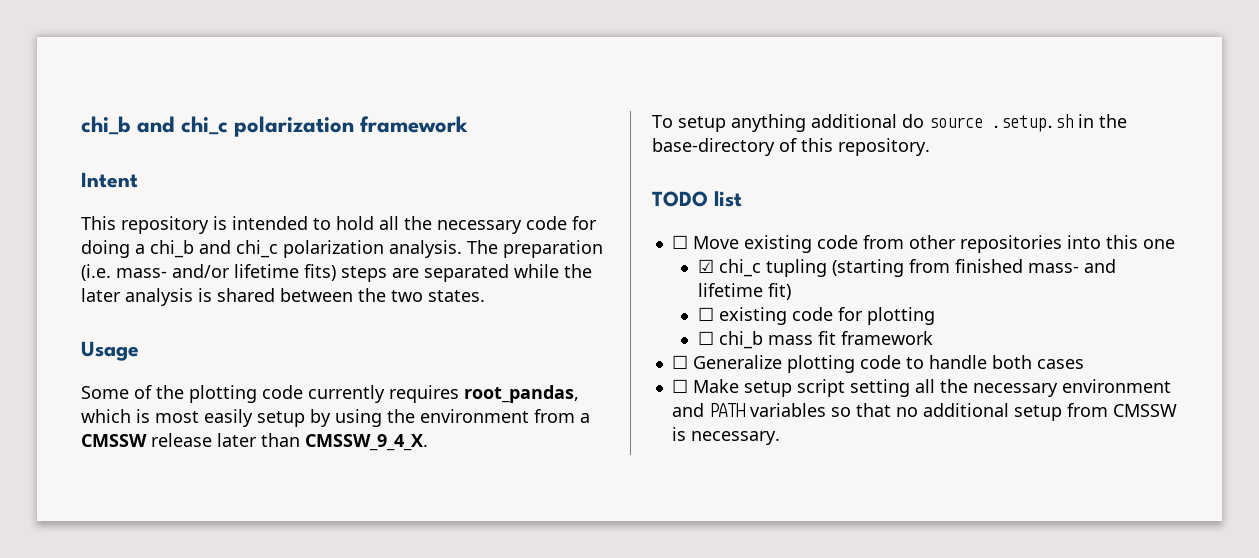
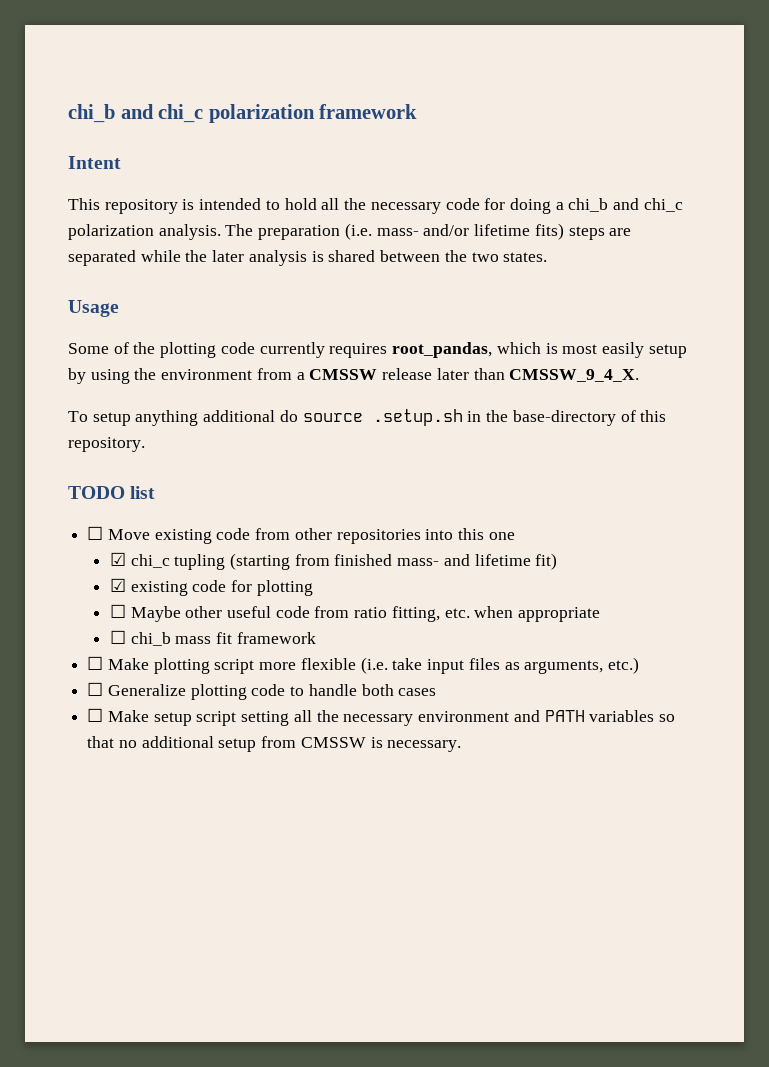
- ☐ existing code for plotting
+ ☑ existing code for plotting
+ ☐ Maybe other useful code from ratio fitting, etc. when appropriate
+ ☐ Make plotting script more flexible (i.e. take input files as arguments, etc.)

